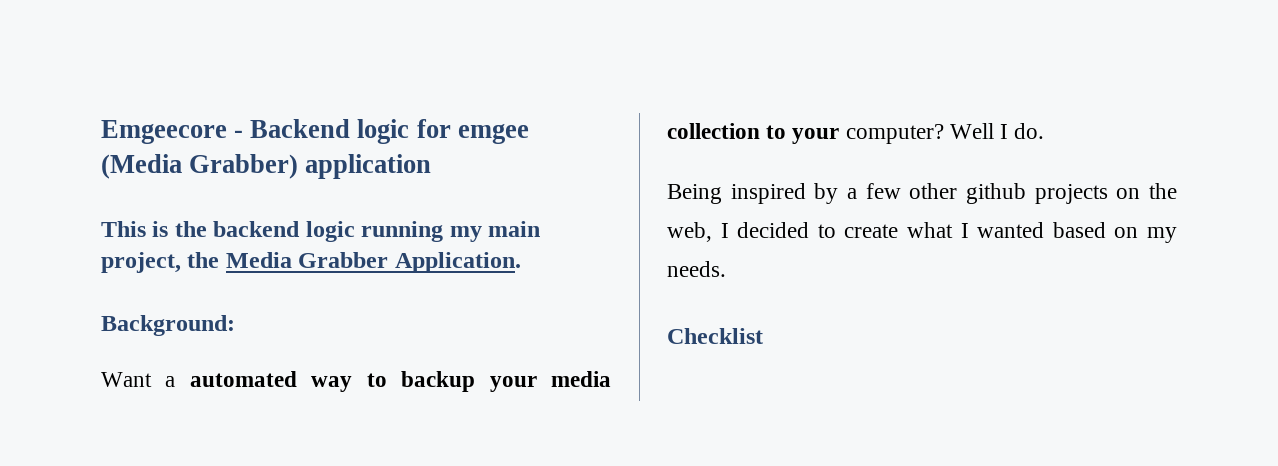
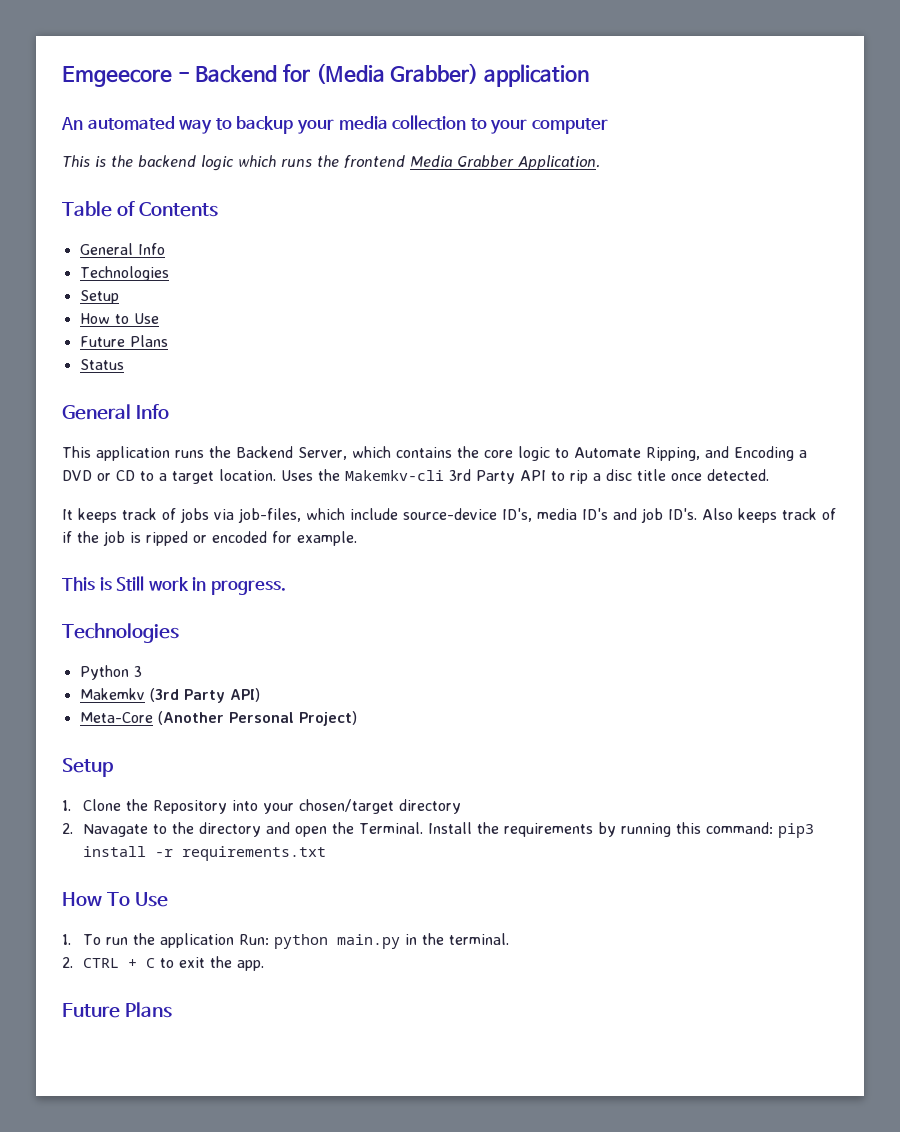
- Emgeecore - Backend logic for emgee (Media Grabber) application
+ Emgeecore - Backend for (Media Grabber) application
- This is the backend logic running my main project, the Media Grabber Application.
- Background:
- Want a automated way to backup your media collection to your computer? Well I do.
- Being inspired by a few other github projects on the web, I decided to create what I wanted based on my needs.
- Checklist
+ An automated way to backup your media collection to your computer
+ This is the backend logic which runs the frontend Media Grabber Application.
+ Table of Contents
+ General Info
+ Technologies
+ Setup
+ How to Use
+ Future Plans
+ Status
+ General Info
+ This application runs the Backend Server, which contains the core logic to Automate Ripping, and Encoding a DVD or CD to a target location. Uses the Makemkv-cli 3rd Party API to rip a disc title once detected.
+ It keeps track of jobs via job-files, which include source-device ID's, media ID's and job ID's. Also keeps track of if the job is ripped or encoded for example.
+ This is Still work in progress.
+ Technologies
+ Python 3
+ Makemkv (3rd Party API)
+ Meta-Core (Another Personal Project)
+ Setup
+ 1. Clone the Repository into your chosen/target directory
+ 2. Navagate to the directory and open the Terminal. Install the requirements by running this command: pip3 install -r requirements.txt
+ How To Use
+ 1. To run the application Run: python main.py in the terminal.
+ 2. CTRL + C to exit the app.
+ Future Plans

